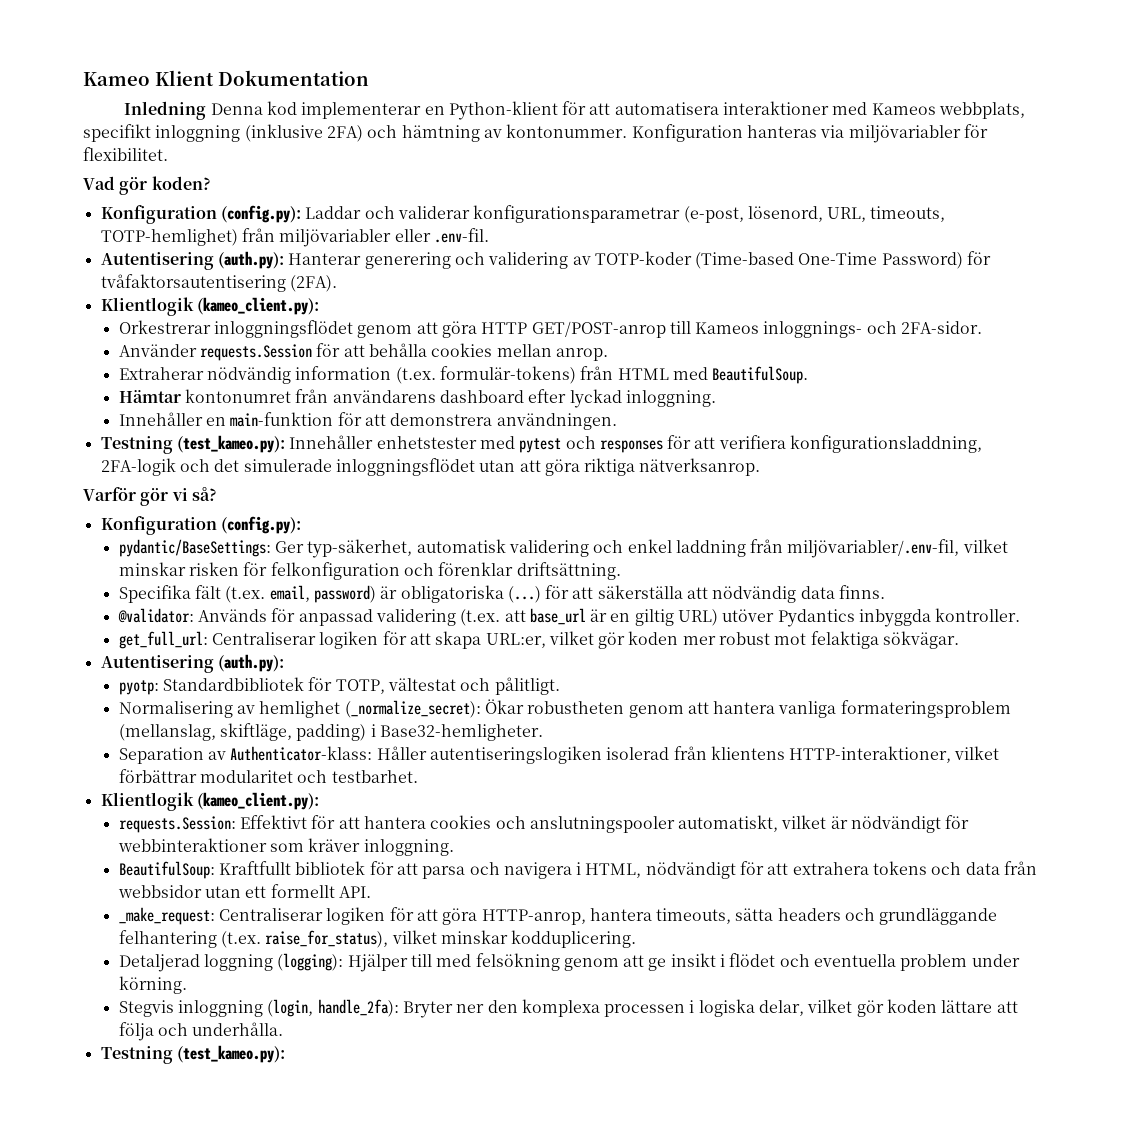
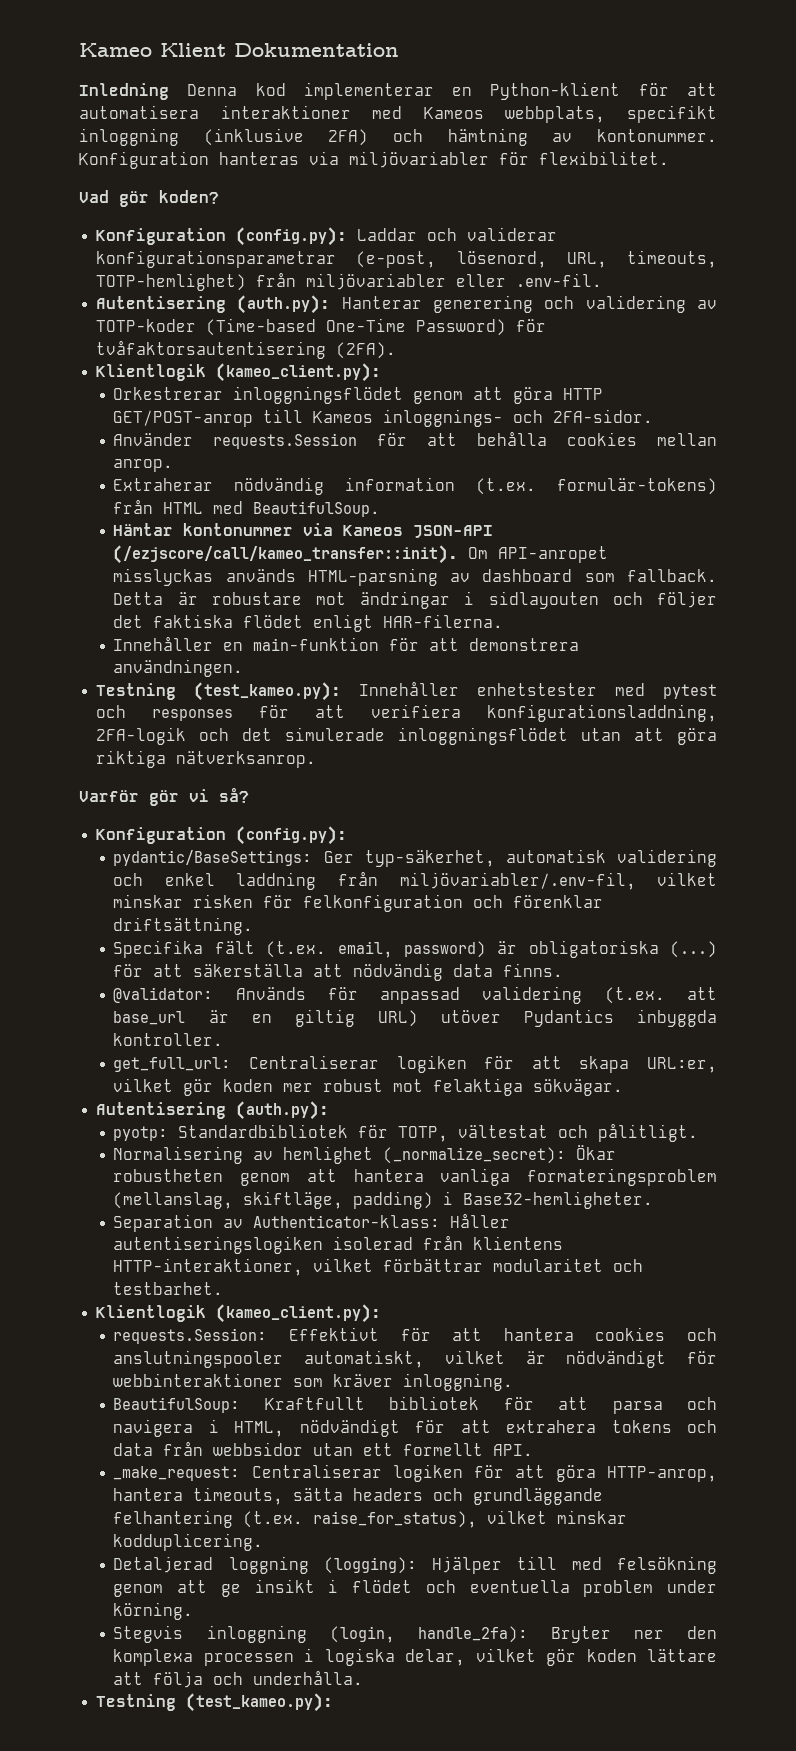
- Hämtar kontonumret från användarens dashboard efter lyckad inloggning.
+ Hämtar kontonummer via Kameos JSON-API (/ezjscore/call/kameo_transfer::init). Om API-anropet misslyckas används HTML-parsning av dashboard som fallback. Detta är robustare mot ändringar i sidlayouten och följer det faktiska flödet enligt HAR-filerna.

